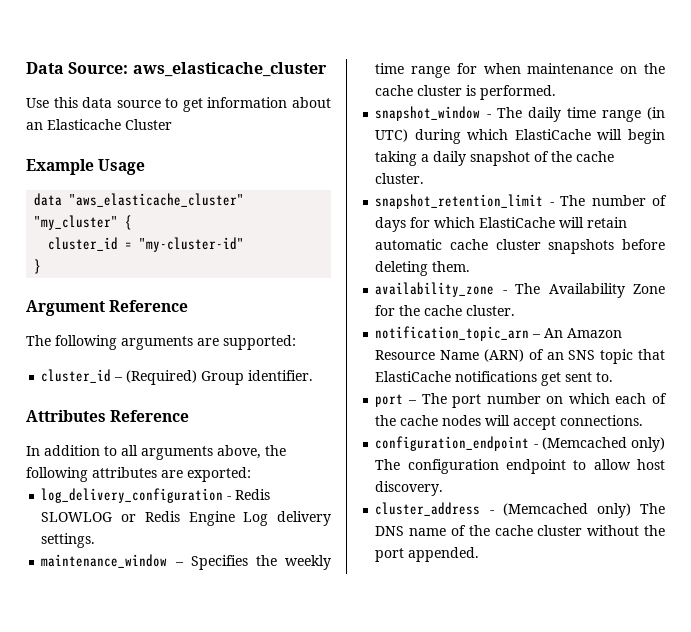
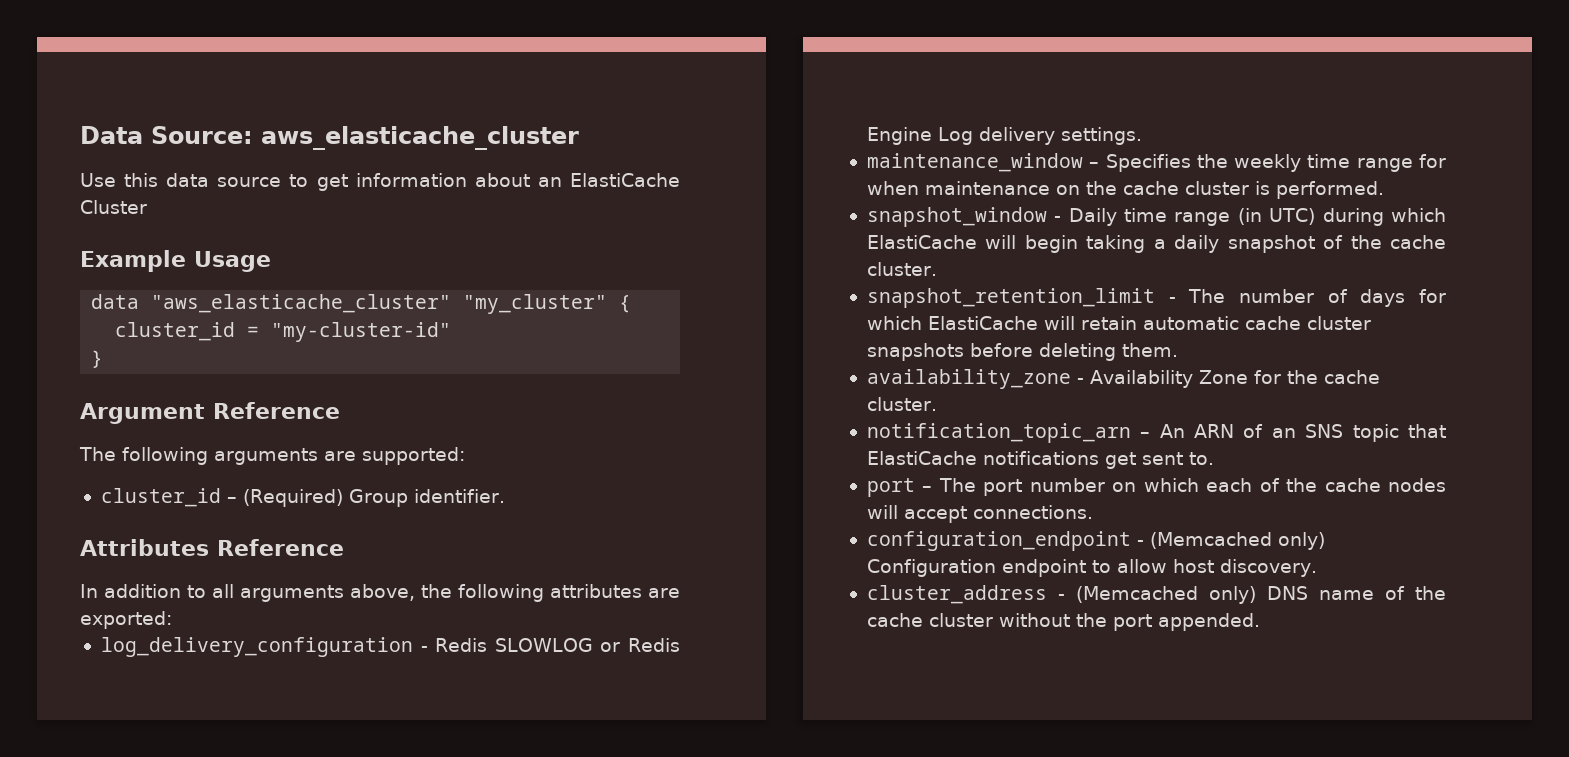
- Use this data source to get information about an Elasticache Cluster
+ Use this data source to get information about an ElastiCache Cluster
- snapshot_window - The daily time range (in UTC) during which ElastiCache will begin taking a daily snapshot of the cache cluster.
+ snapshot_window - Daily time range (in UTC) during which ElastiCache will begin taking a daily snapshot of the cache cluster.
- availability_zone - The Availability Zone for the cache cluster.
+ availability_zone - Availability Zone for the cache cluster.
- notification_topic_arn – An Amazon Resource Name (ARN) of an SNS topic that ElastiCache notifications get sent to.
+ notification_topic_arn – An ARN of an SNS topic that ElastiCache notifications get sent to.
- configuration_endpoint - (Memcached only) The configuration endpoint to allow host discovery.
+ configuration_endpoint - (Memcached only) Configuration endpoint to allow host discovery.
- cluster_address - (Memcached only) The DNS name of the cache cluster without the port appended.
+ cluster_address - (Memcached only) DNS name of the cache cluster without the port appended.

